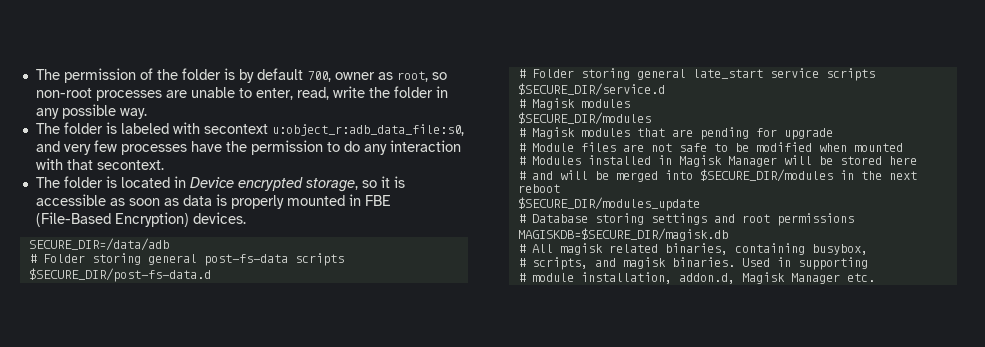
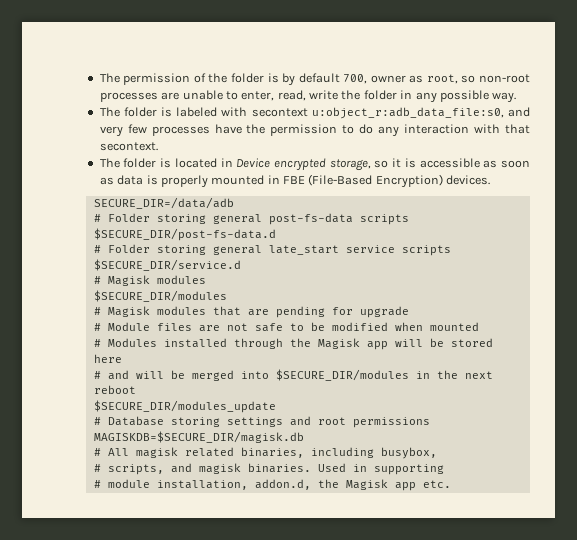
- # Modules installed in Magisk Manager will be stored here
+ # Modules installed through the Magisk app will be stored here
- # All magisk related binaries, containing busybox,
+ # All magisk related binaries, including busybox,
- # module installation, addon.d, Magisk Manager etc.
+ # module installation, addon.d, the Magisk app etc.

